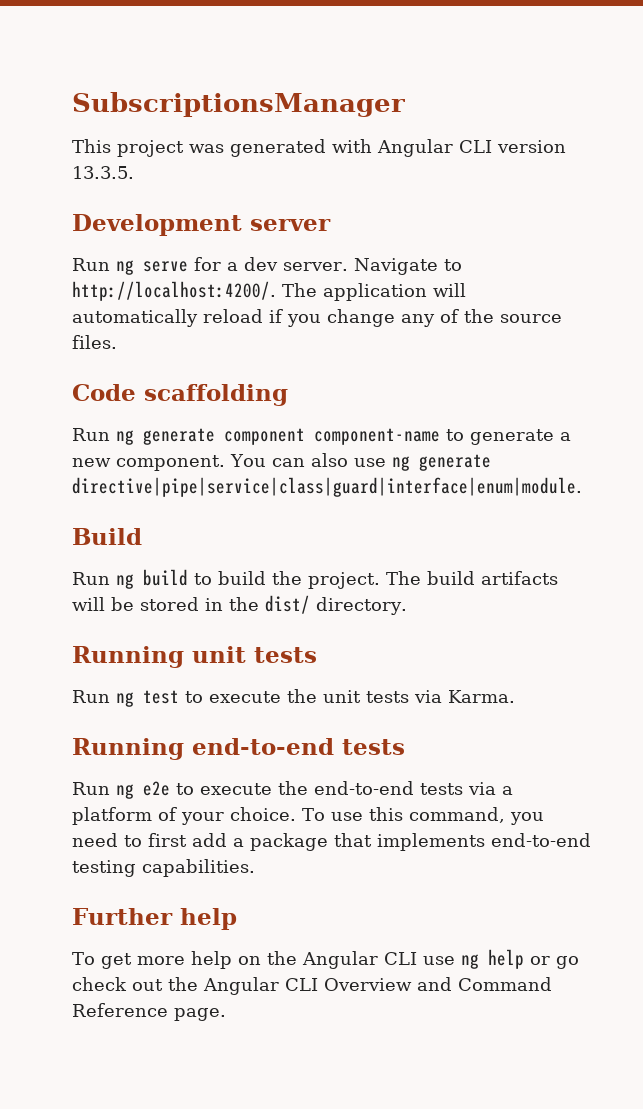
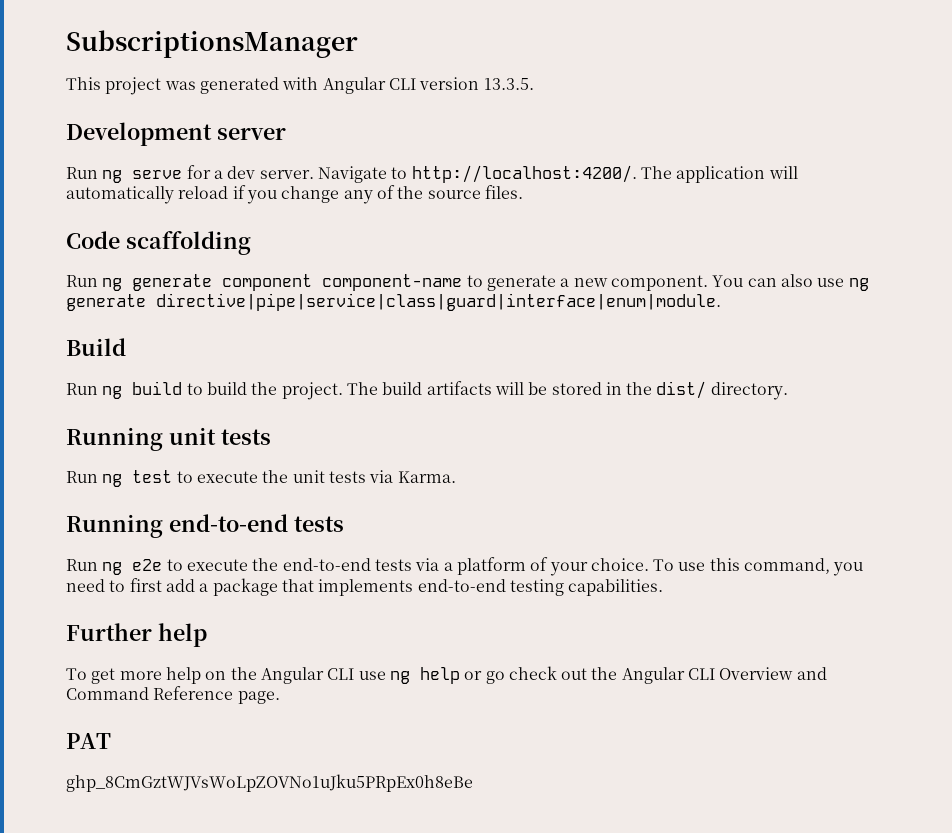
+ PAT
+ 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

